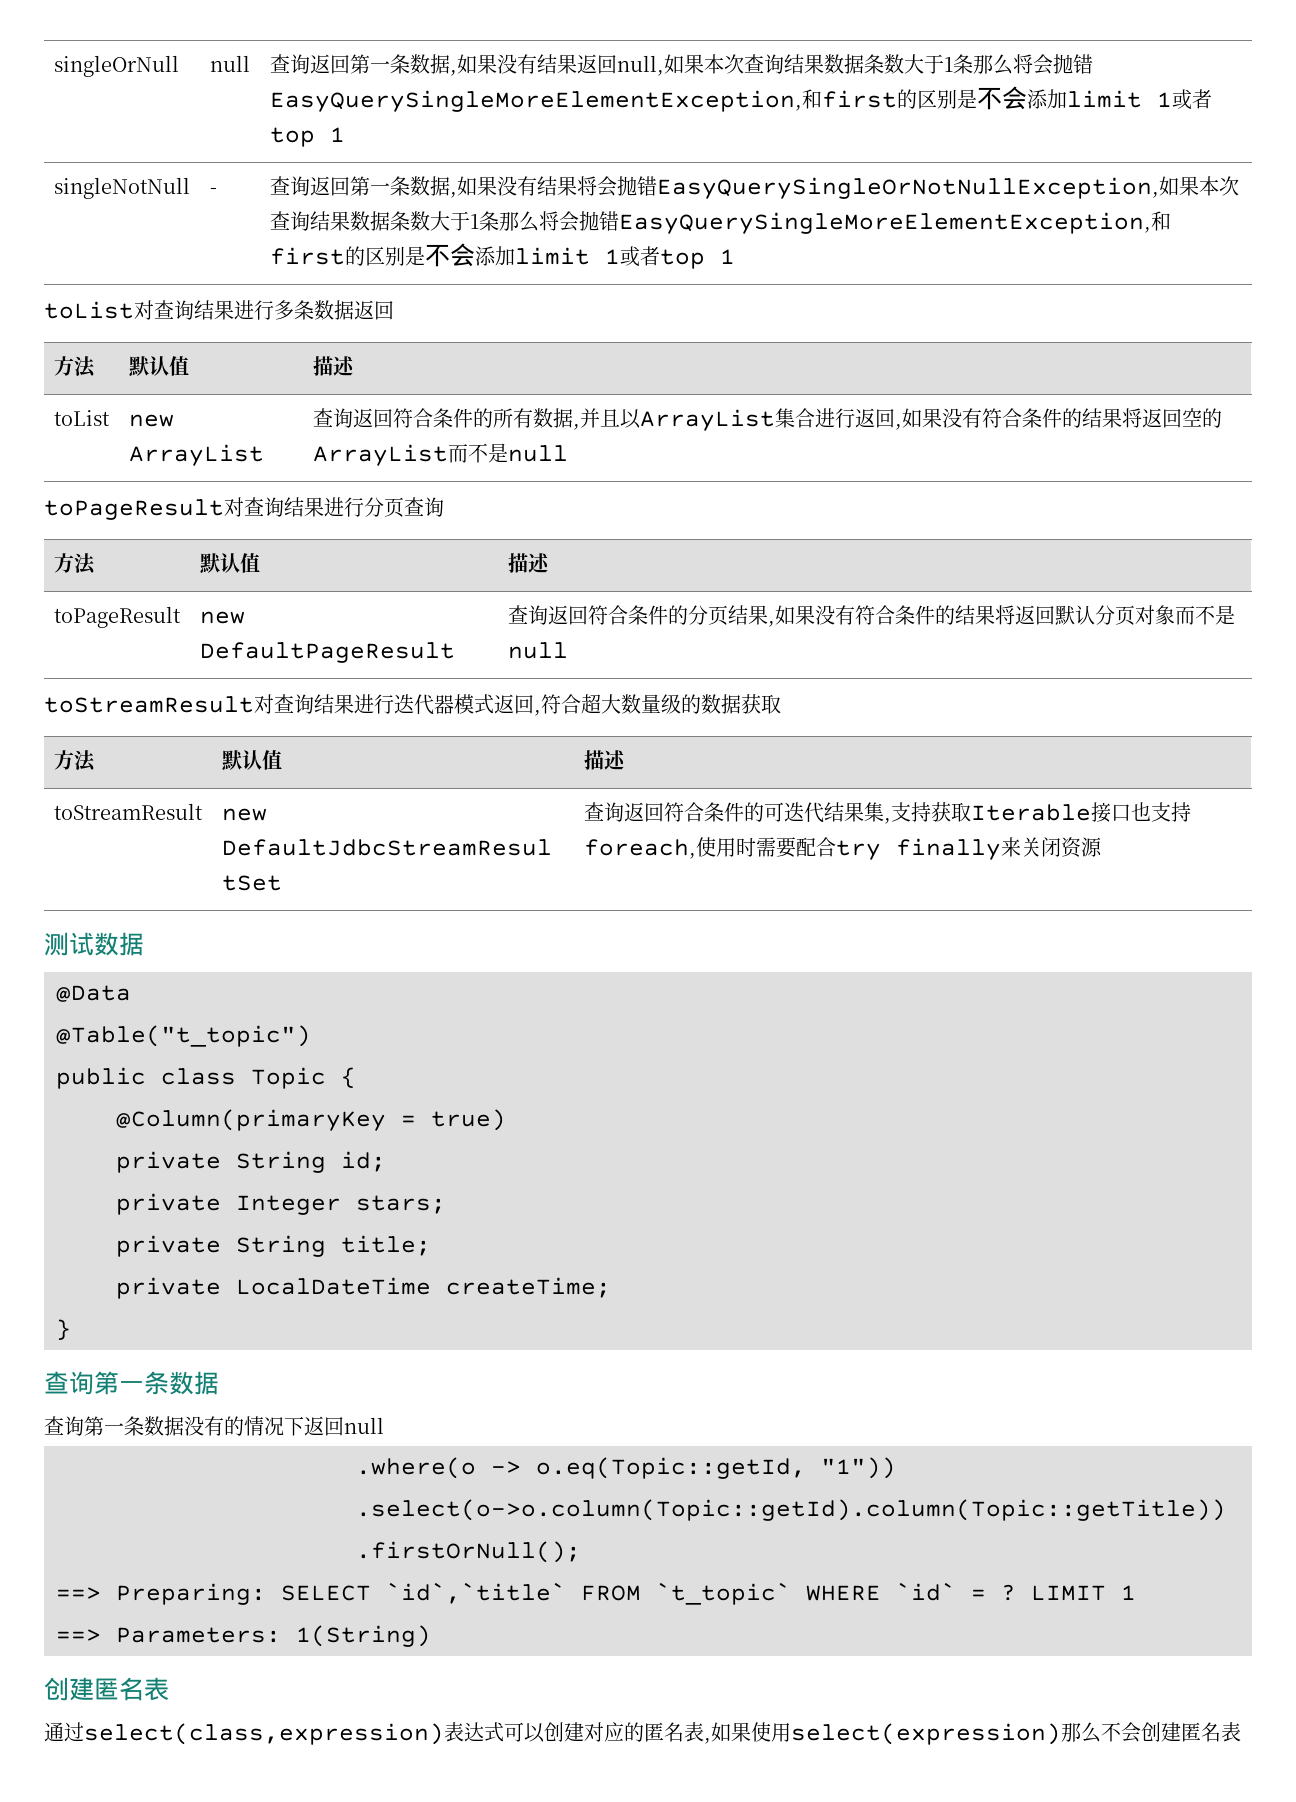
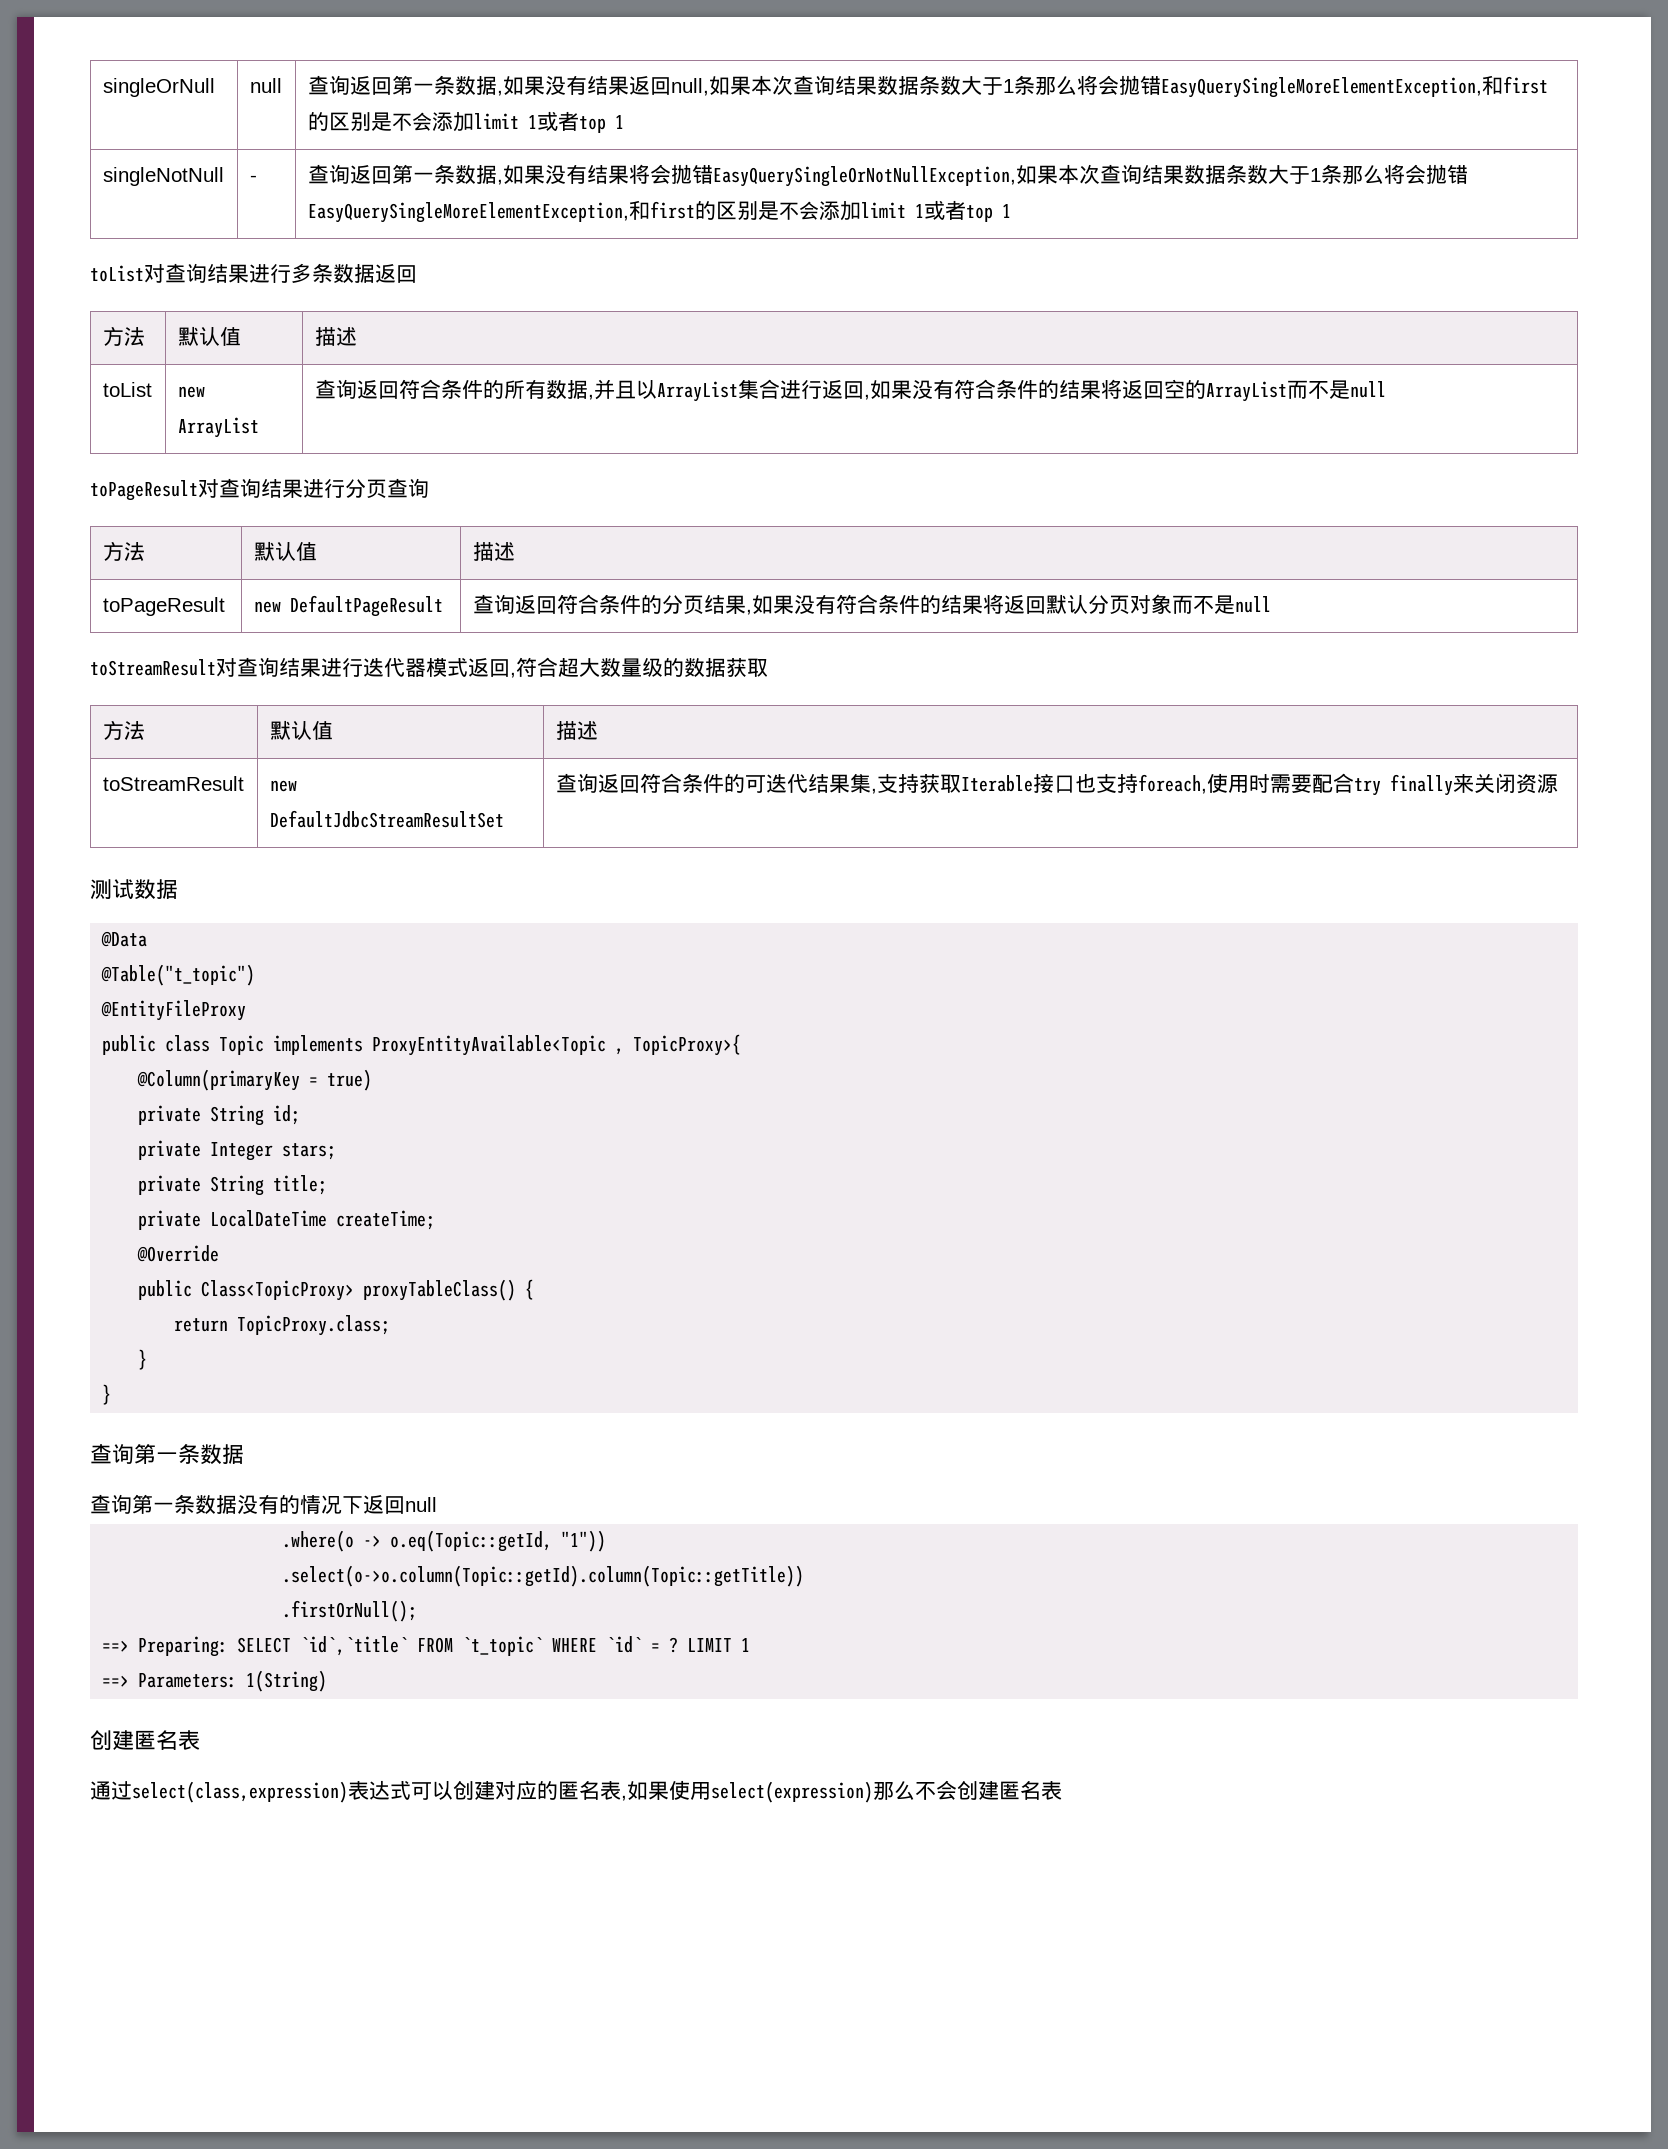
+ @EntityFileProxy
- public class Topic {
+ public class Topic implements ProxyEntityAvailable<Topic , TopicProxy>{
+ @Override
+ public Class<TopicProxy> proxyTableClass() {
+ return TopicProxy.class;
+ }

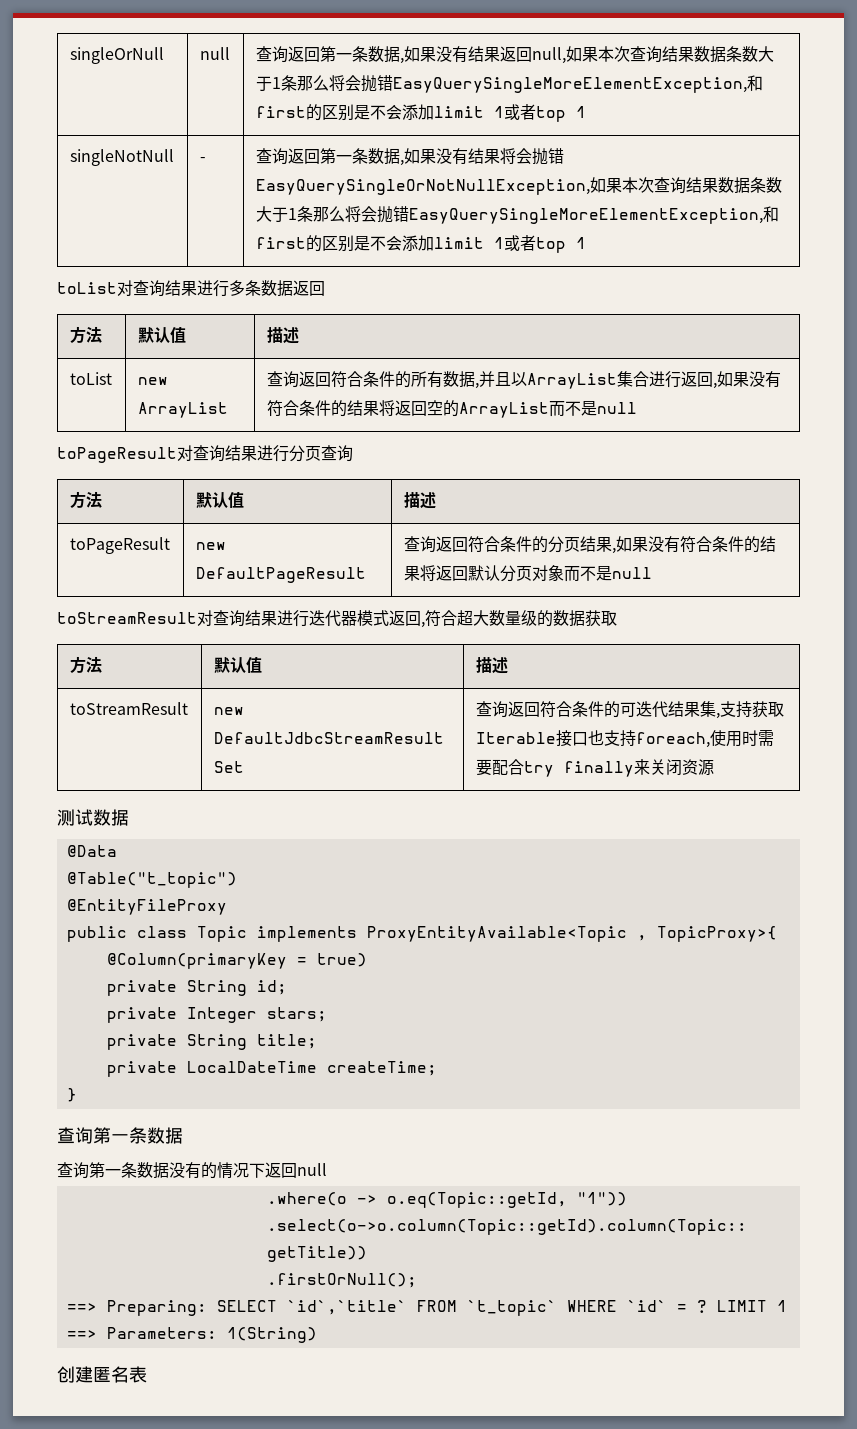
- @Override
- public Class<TopicProxy> proxyTableClass() {
- return TopicProxy.class;
- }
- 通过select(class,expression)表达式可以创建对应的匿名表,如果使用select(expression)那么不会创建匿名表

